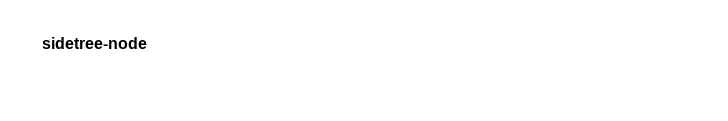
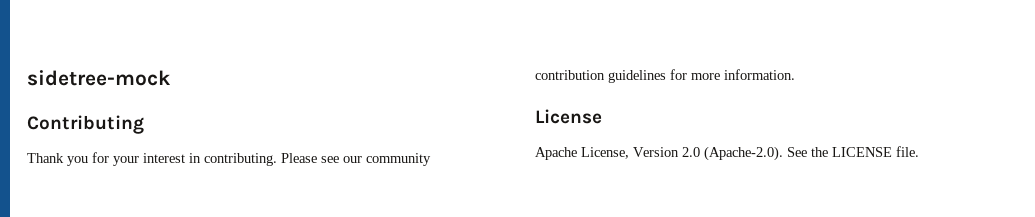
- sidetree-node
+ sidetree-mock
+ Contributing
+ Thank you for your interest in contributing. Please see our community contribution guidelines for more information.
+ License
+ Apache License, Version 2.0 (Apache-2.0). See the LICENSE file.

